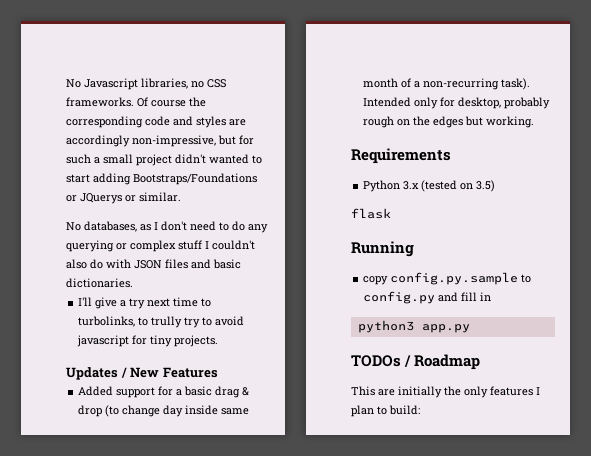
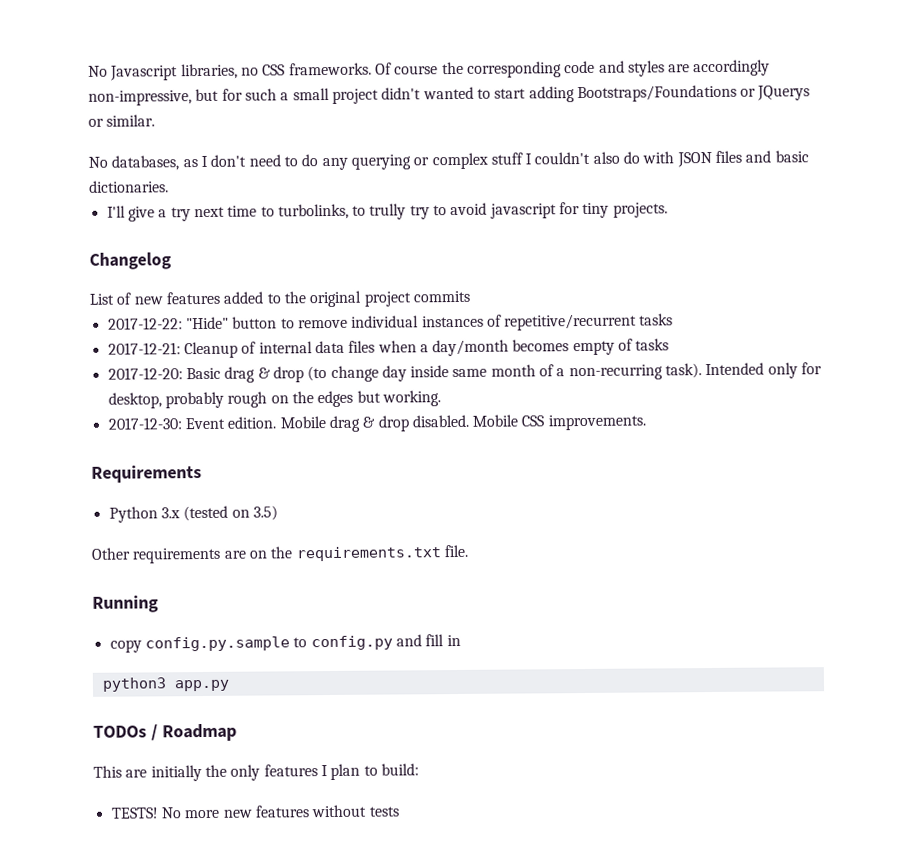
- Updates / New Features
- Added support for a basic drag & drop (to change day inside same month of a non-recurring task).
+ Changelog
+ List of new features added to the original project commits
+ 2017-12-22: "Hide" button to remove individual instances of repetitive/recurrent tasks
+ 2017-12-21: Cleanup of internal data files when a day/month becomes empty of tasks
+ 2017-12-20: Basic drag & drop (to change day inside same month of a non-recurring task).
+ 2017-12-30: Event edition. Mobile drag & drop disabled. Mobile CSS improvements.
- flask
+ Other requirements are on the requirements.txt file.
+ TESTS! No more new features without tests

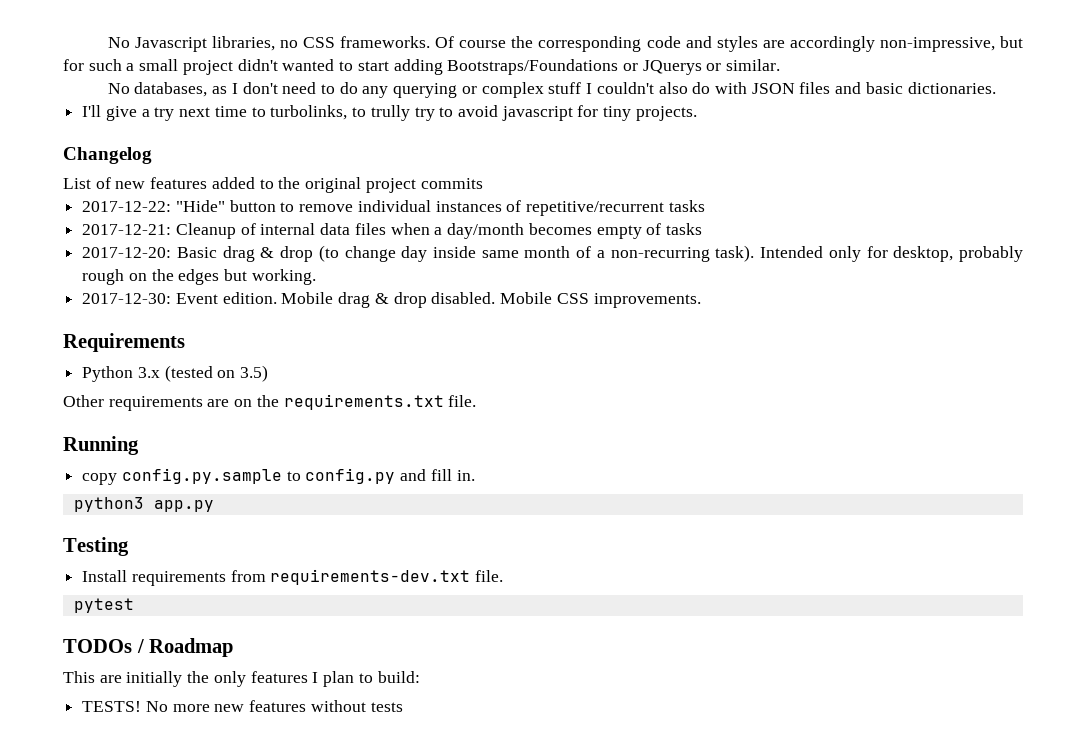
- copy config.py.sample to config.py and fill in
+ copy config.py.sample to config.py and fill in.
+ Testing
+ Install requirements from requirements-dev.txt file.
+ pytest

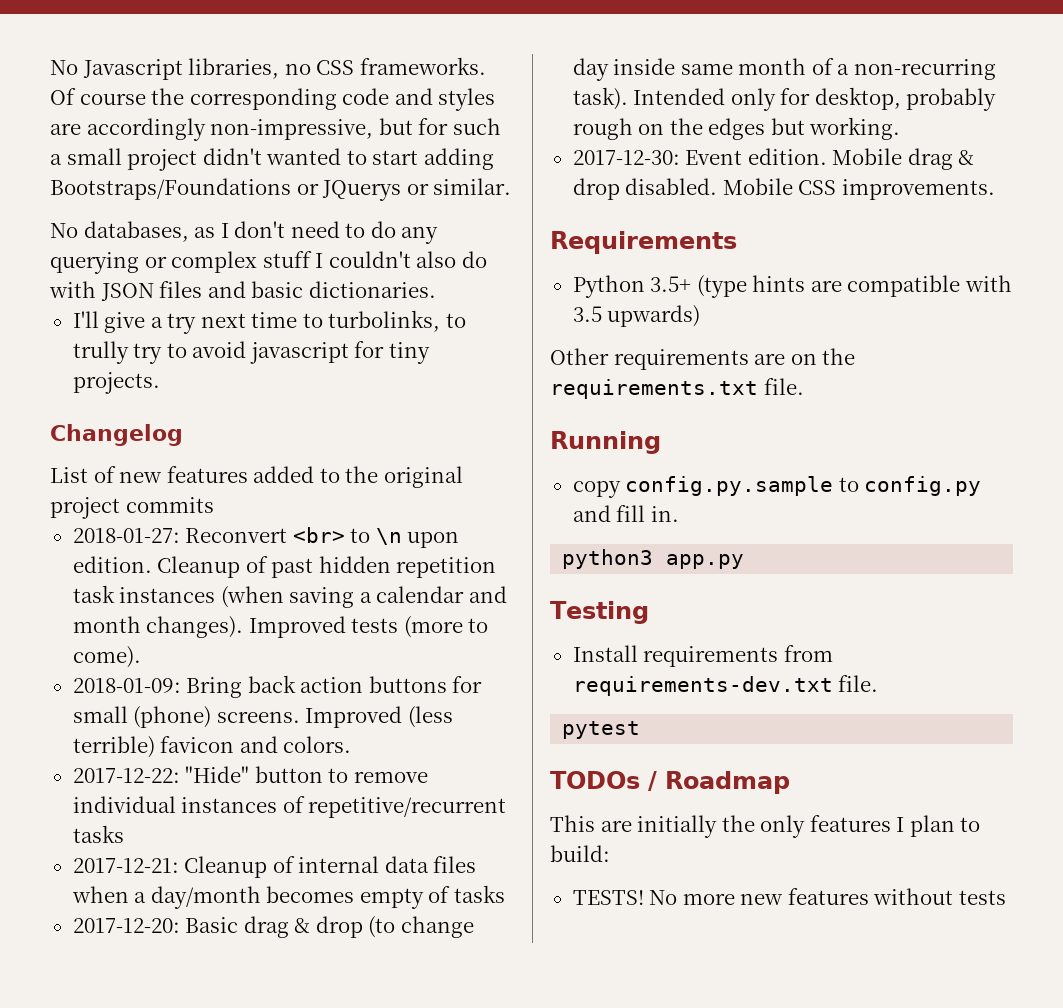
+ 2018-01-27: Reconvert <br> to \n upon edition. Cleanup of past hidden repetition task instances (when saving a calendar and month changes). Improved tests (more to come).
+ 2018-01-09: Bring back action buttons for small (phone) screens. Improved (less terrible) favicon and colors.
- Python 3.x (tested on 3.5)
+ Python 3.5+ (type hints are compatible with 3.5 upwards)

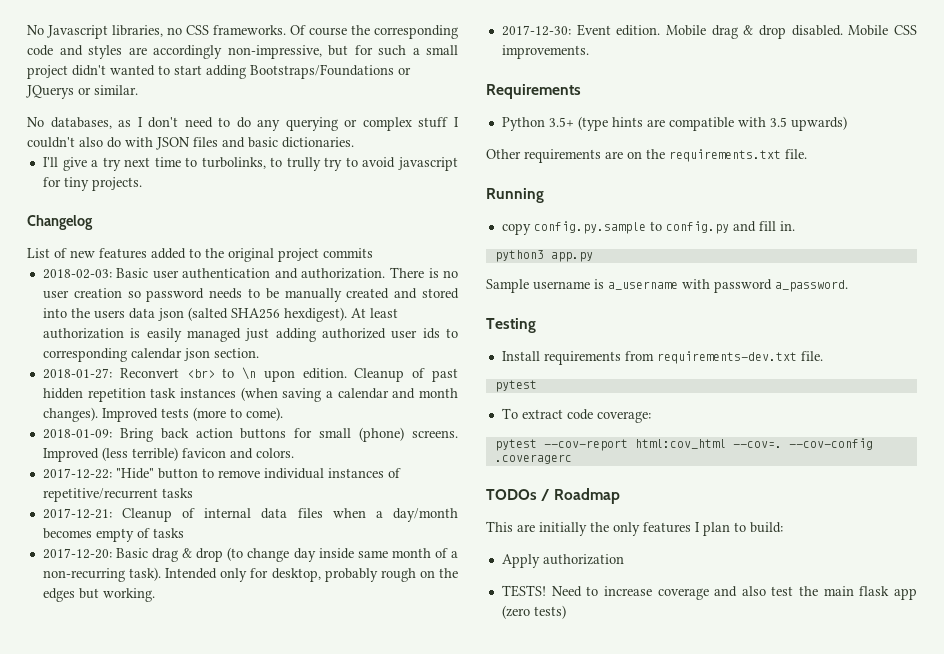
+ 2018-02-03: Basic user authentication and authorization. There is no user creation so password needs to be manually created and stored into the users data json (salted SHA256 hexdigest). At least authorization is easily managed just adding authorized user ids to corresponding calendar json section.
+ Sample username is a_username with password a_password.
+ To extract code coverage:
+ pytest --cov-report html:cov_html --cov=. --cov-config .coveragerc
+ Apply authorization
- No more new features without tests
+ Need to increase coverage and also test the main flask app (zero tests)

